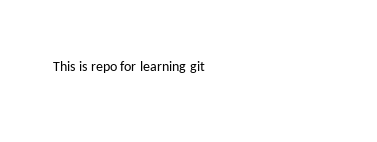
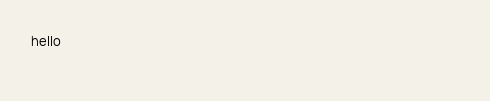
- This is repo for learning git
+ hello

